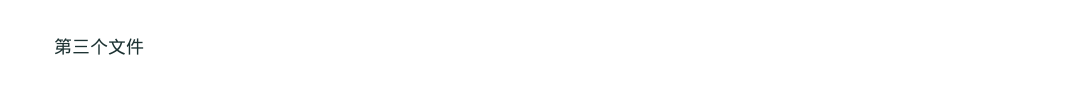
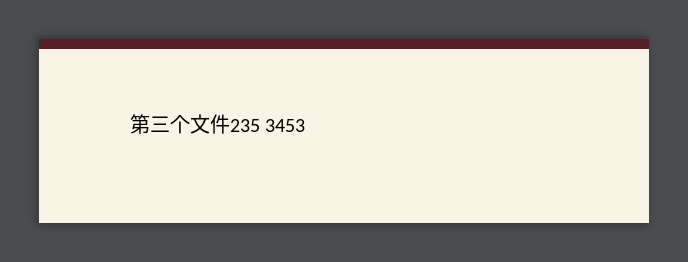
- 第三个文件
+ 第三个文件235 3453

